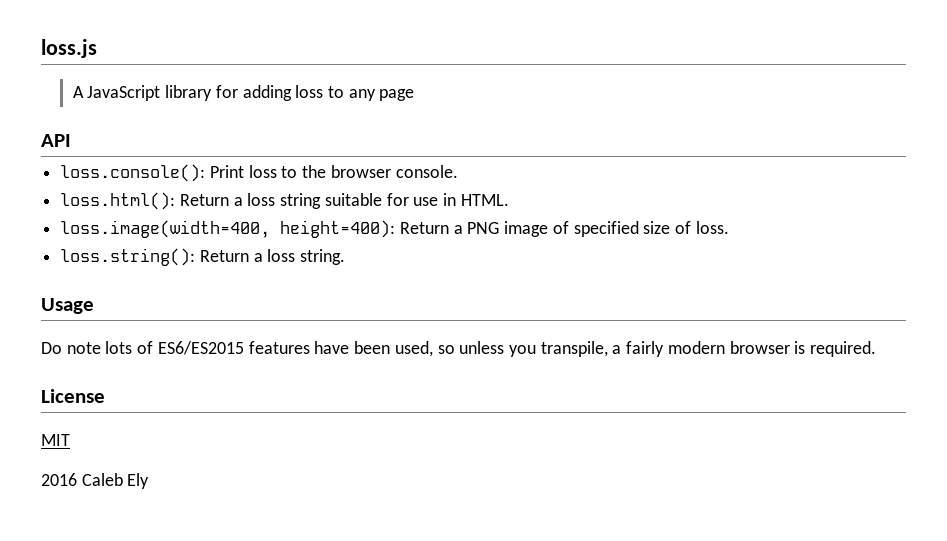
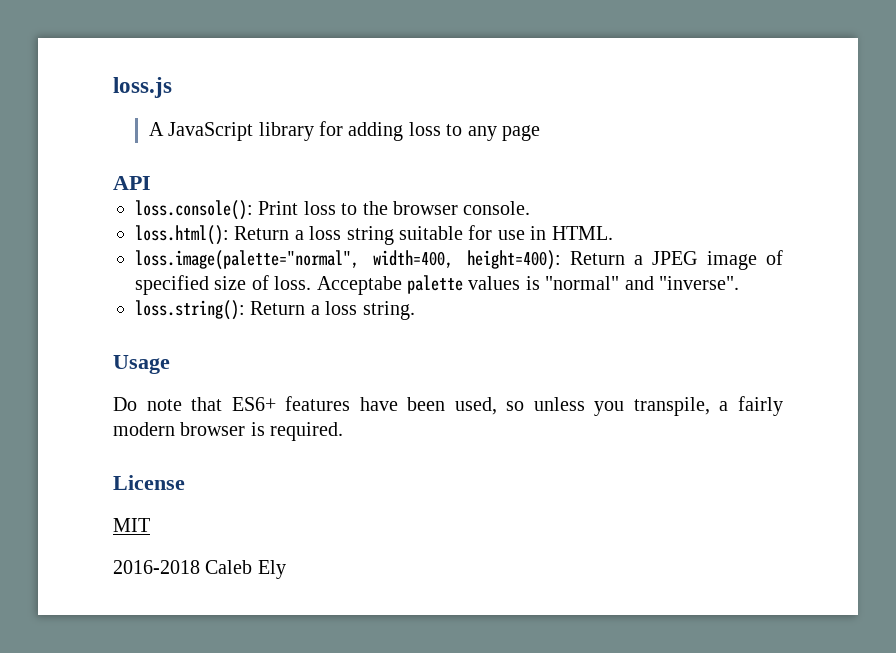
- loss.image(width=400, height=400): Return a PNG image of specified size of loss.
+ loss.image(palette="normal", width=400, height=400): Return a JPEG image of specified size of loss. Acceptabe palette values is "normal" and "inverse".
- Do note lots of ES6/ES2015 features have been used, so unless you transpile, a fairly modern browser is required.
+ Do note that ES6+ features have been used, so unless you transpile, a fairly modern browser is required.
- 2016 Caleb Ely
+ 2016-2018 Caleb Ely

